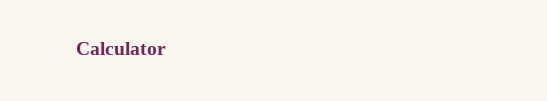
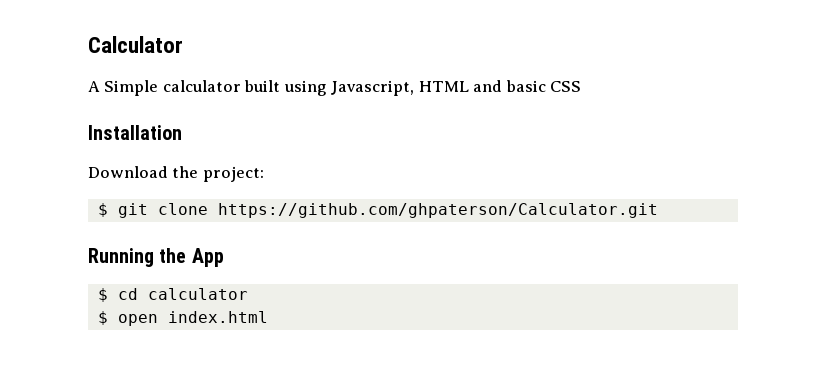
+ A Simple calculator built using Javascript, HTML and basic CSS
+ Installation
+ Download the project:
+ $ git clone https://github.com/ghpaterson/Calculator.git
+ Running the App
+ $ cd calculator
+ $ open index.html

